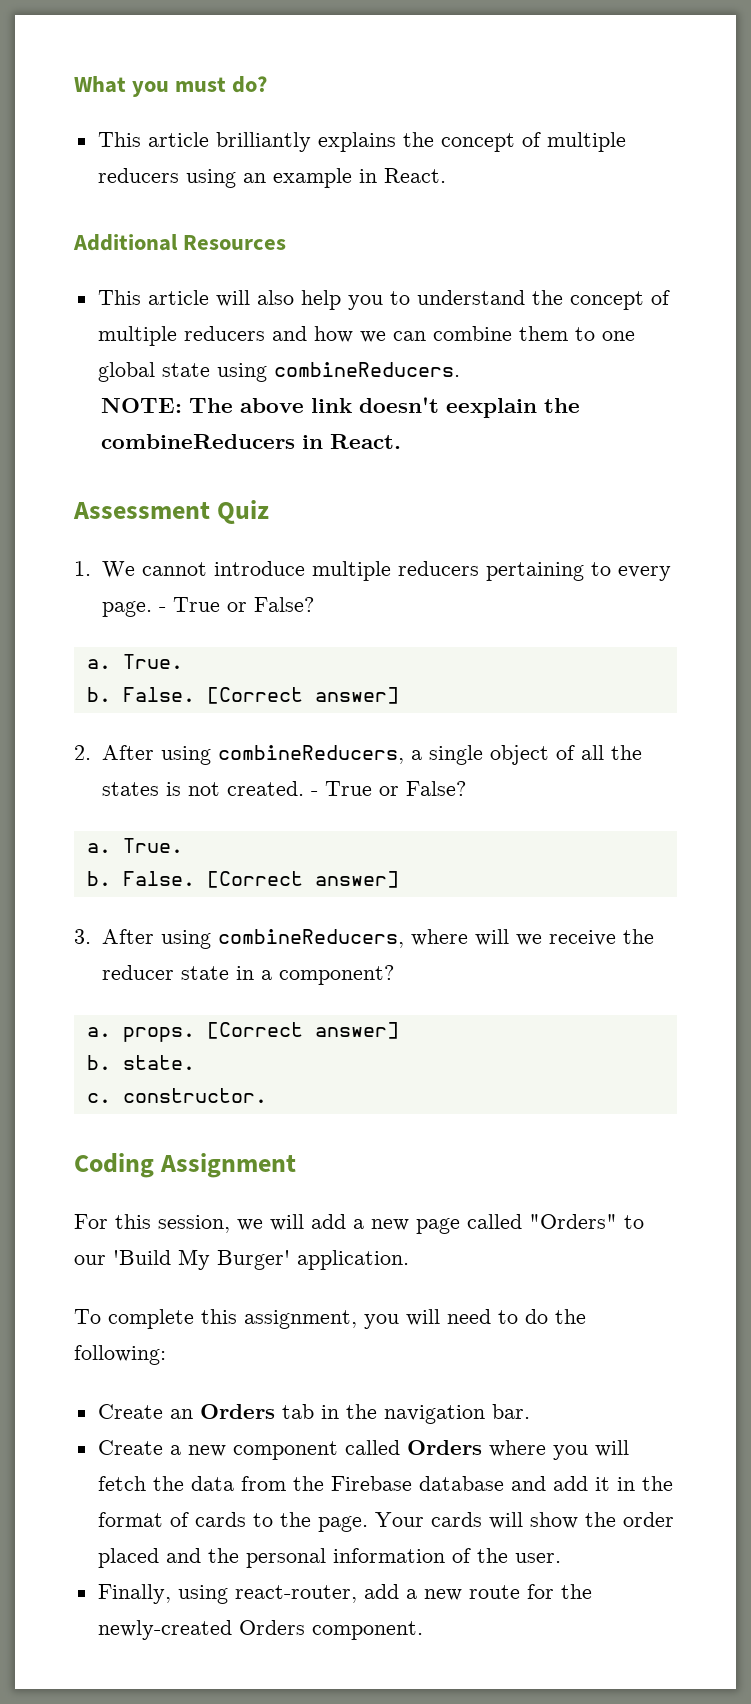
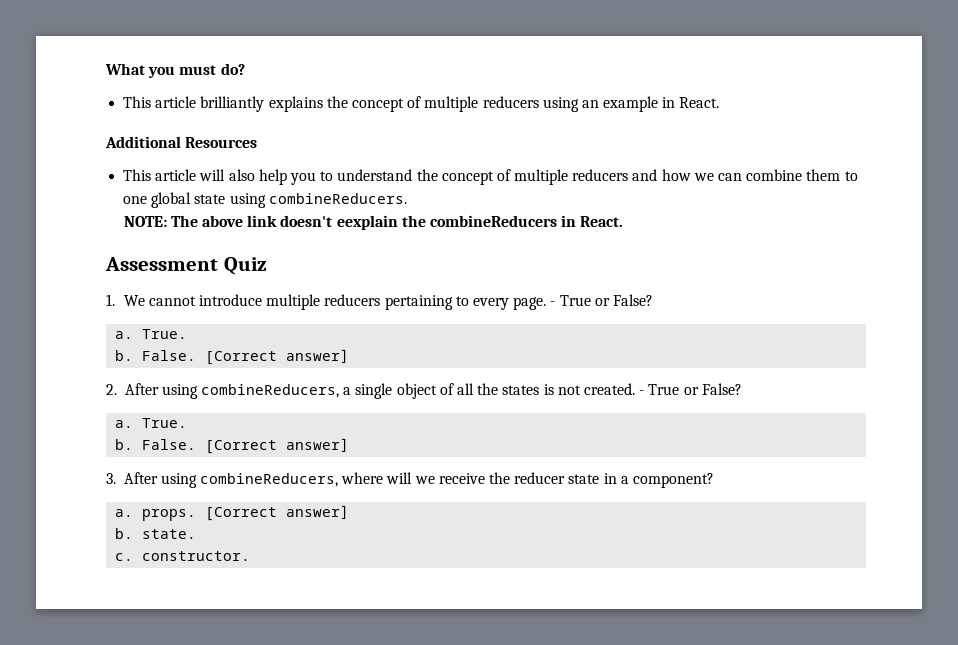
- Coding Assignment
- For this session, we will add a new page called "Orders" to our 'Build My Burger' application.
- To complete this assignment, you will need to do the following:
- Create an Orders tab in the navigation bar.
- Create a new component called Orders where you will fetch the data from the Firebase database and add it in the format of cards to the page. Your cards will show the order placed and the personal information of the user.
- Finally, using react-router, add a new route for the newly-created Orders component.

